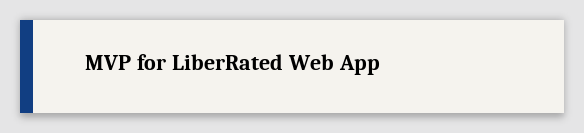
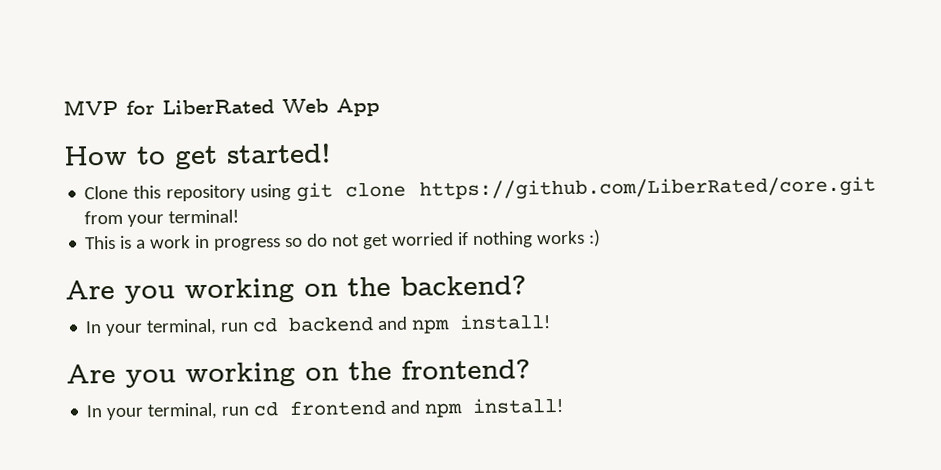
+ How to get started!
+ Clone this repository using git clone https://github.com/LiberRated/core.git from your terminal!
+ This is a work in progress so do not get worried if nothing works :)
+ Are you working on the backend?
+ In your terminal, run cd backend and npm install!
+ Are you working on the frontend?
+ In your terminal, run cd frontend and npm install!

